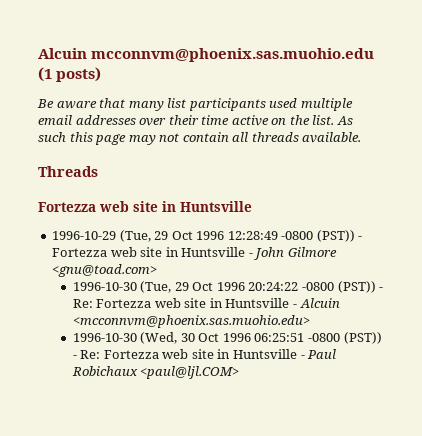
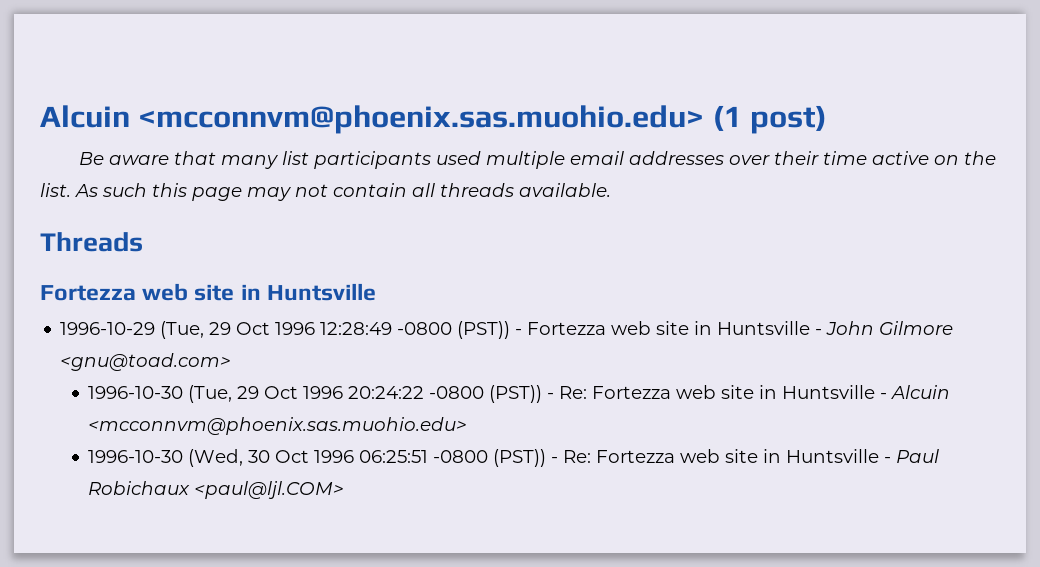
- Alcuin mcconnvm@phoenix.sas.muohio.edu (1 posts)
+ Alcuin <mcconnvm@phoenix.sas.muohio.edu> (1 post)

